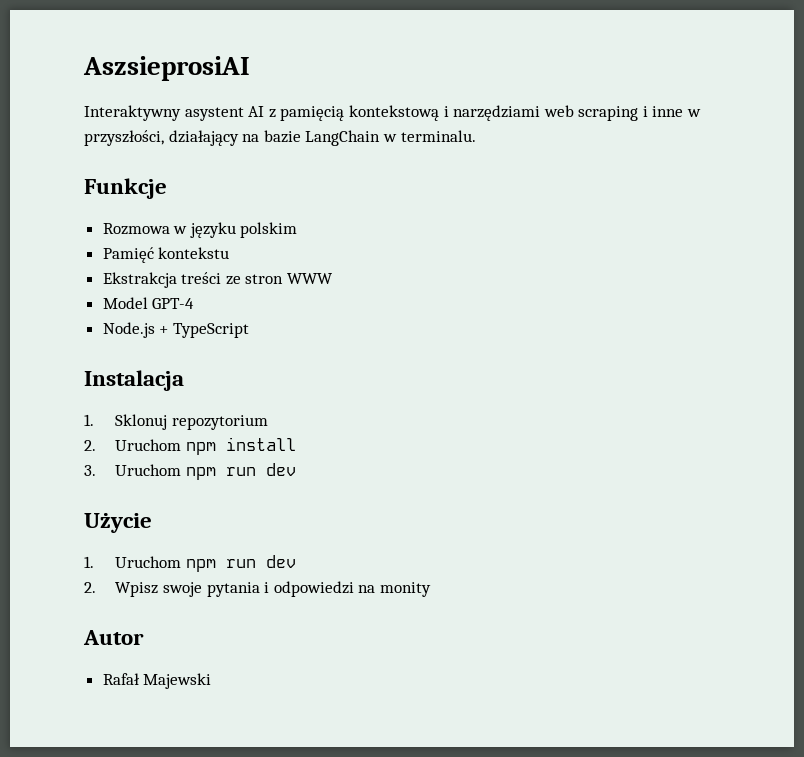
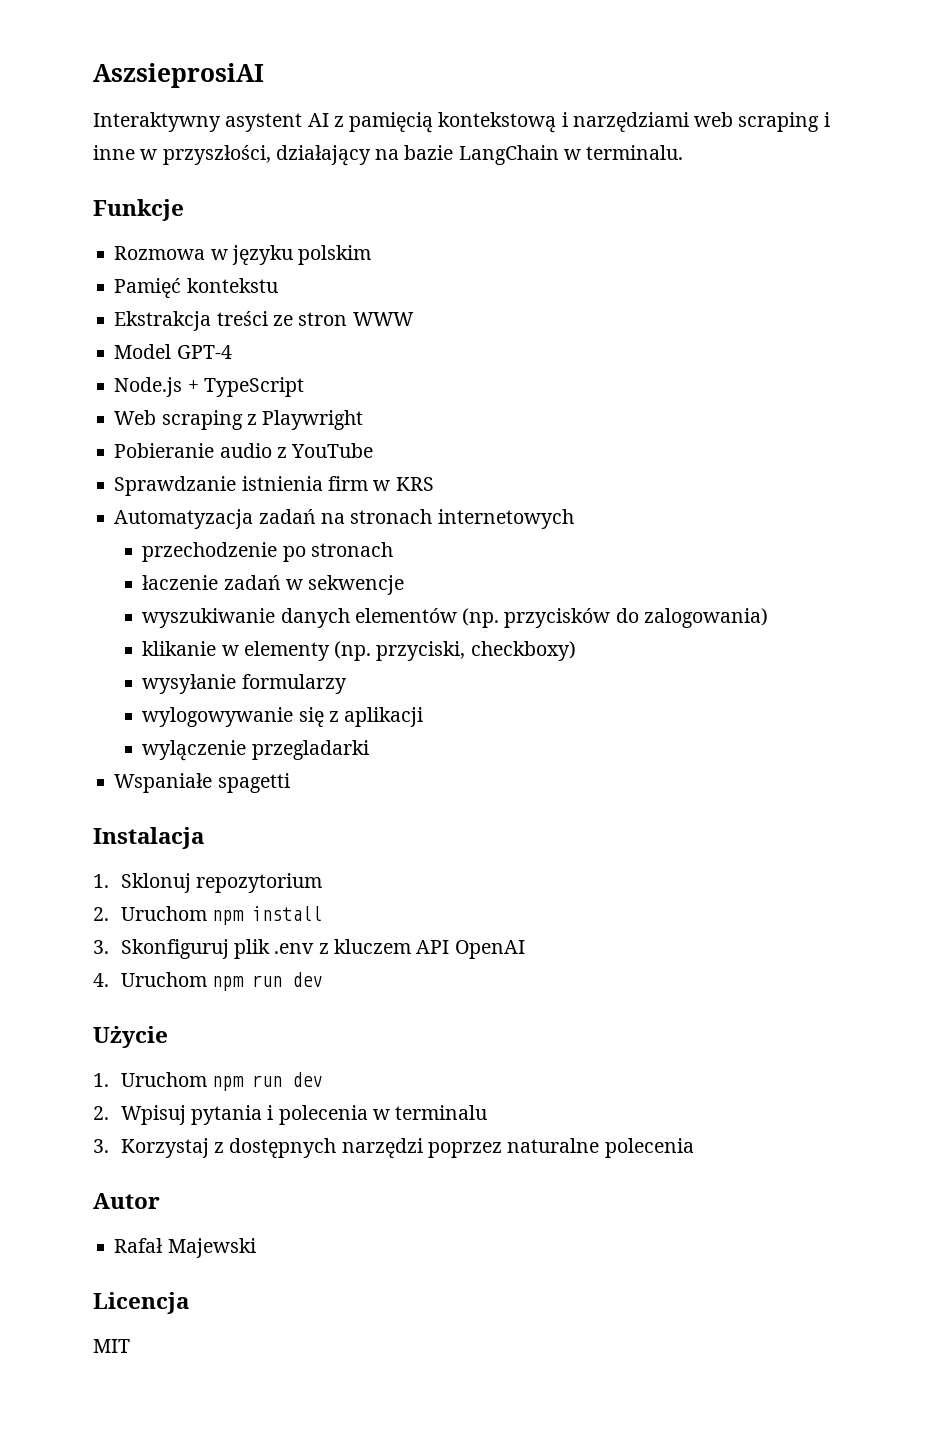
+ Web scraping z Playwright
+ Pobieranie audio z YouTube
+ Sprawdzanie istnienia firm w KRS
+ Automatyzacja zadań na stronach internetowych
+ przechodzenie po stronach
+ łaczenie zadań w sekwencje
+ wyszukiwanie danych elementów (np. przycisków do zalogowania)
+ klikanie w elementy (np. przyciski, checkboxy)
+ wysyłanie formularzy
+ wylogowywanie się z aplikacji
+ wylączenie przegladarki
+ Wspaniałe spagetti
- 3. Uruchom npm run dev
+ 3. Skonfiguruj plik .env z kluczem API OpenAI
+ 4. Uruchom npm run dev
- 2. Wpisz swoje pytania i odpowiedzi na monity
+ 2. Wpisuj pytania i polecenia w terminalu
+ 3. Korzystaj z dostępnych narzędzi poprzez naturalne polecenia
+ Licencja
+ MIT

